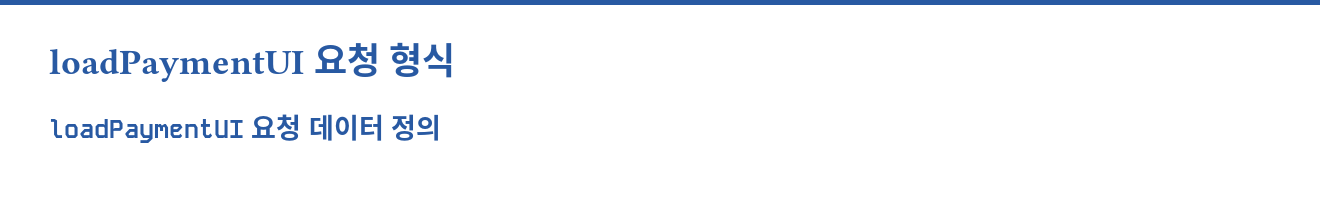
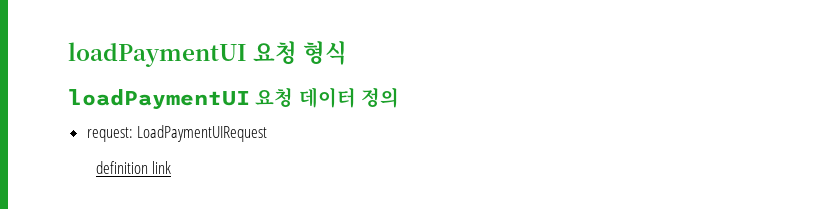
+ request: LoadPaymentUIRequest
+ definition link

